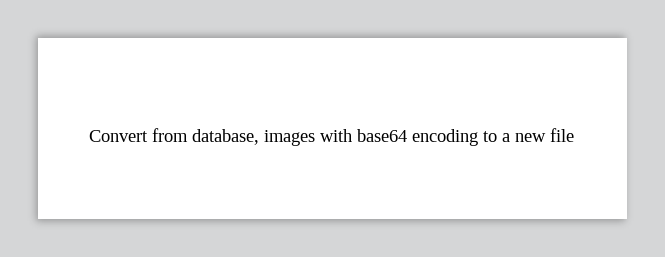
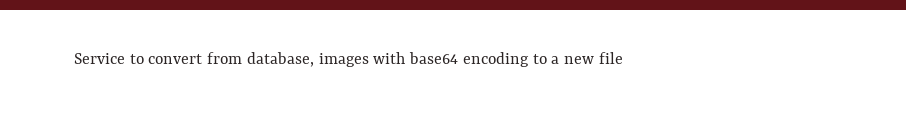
- Convert from database, images with base64 encoding to a new file
+ Service to convert from database, images with base64 encoding to a new file

